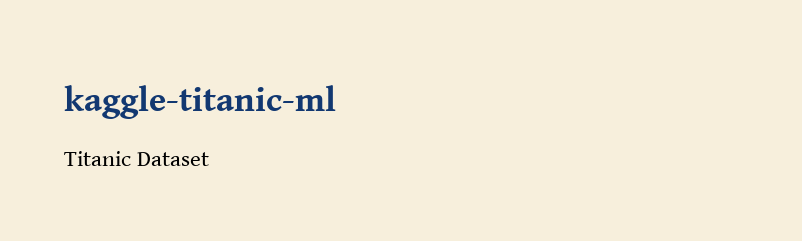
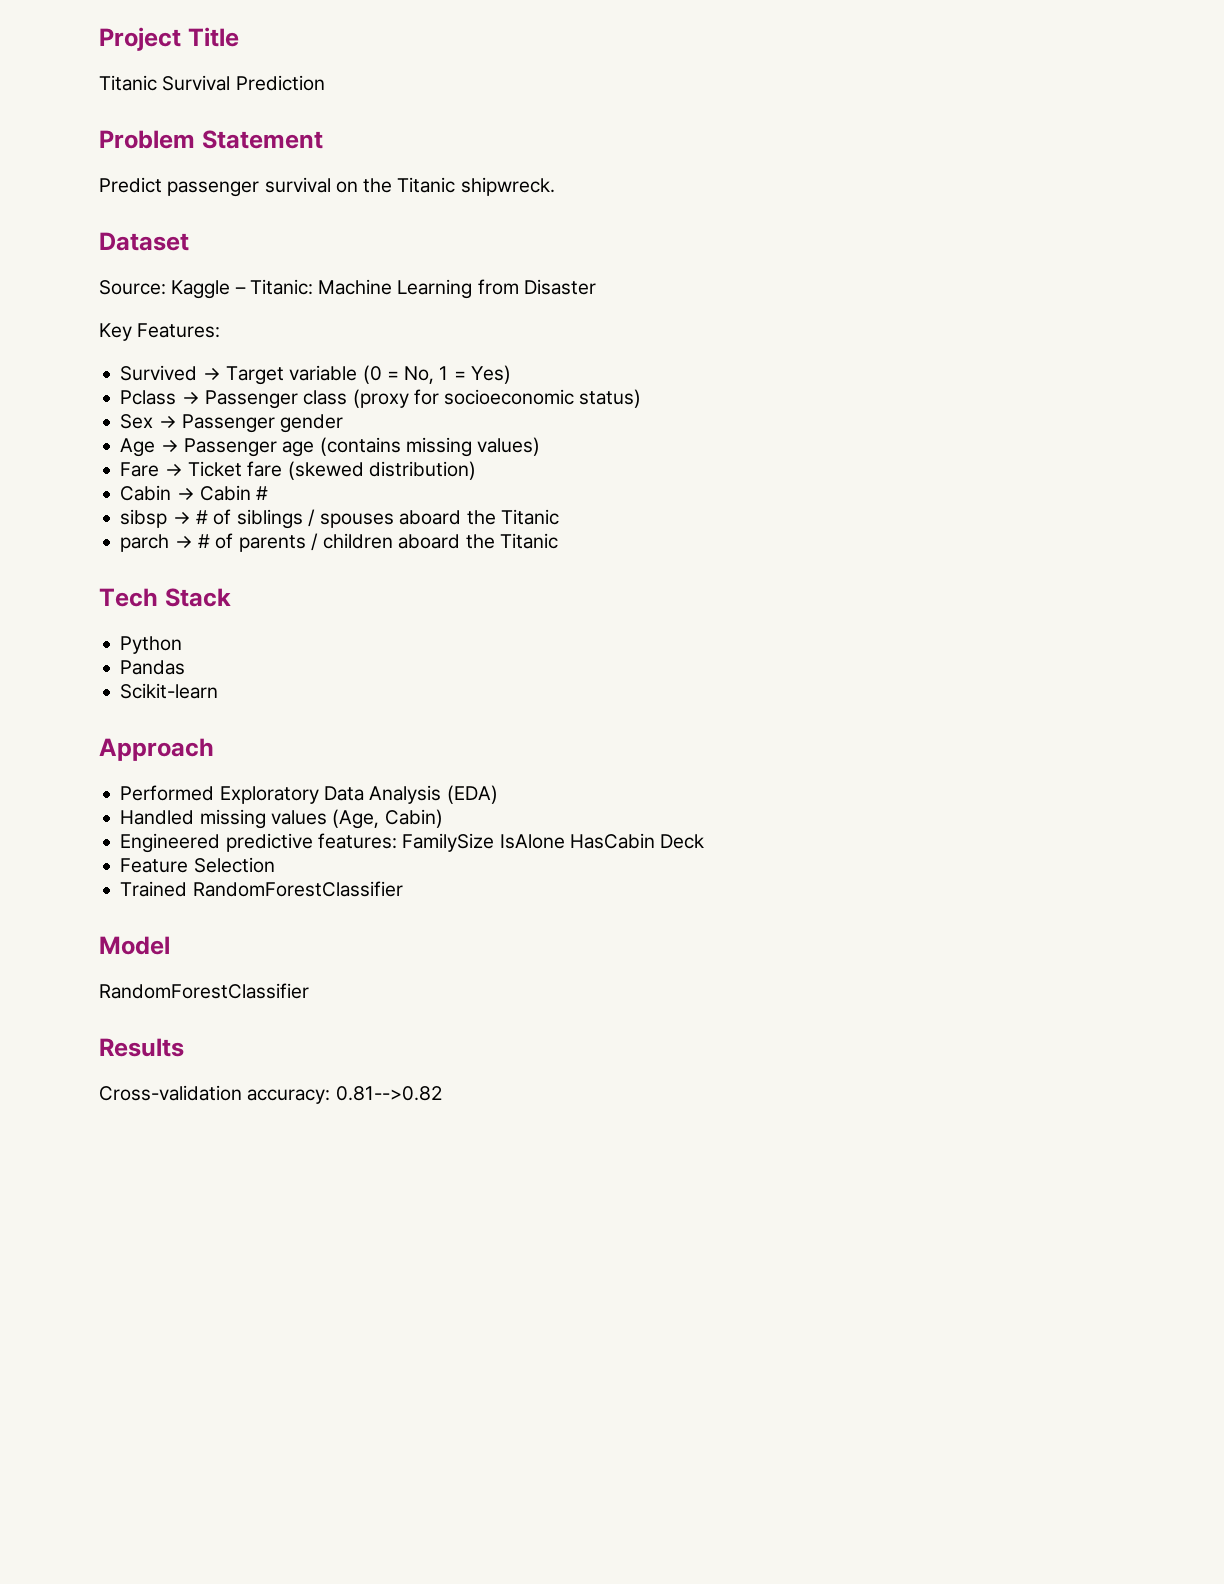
- kaggle-titanic-ml
- Titanic Dataset
+ Project Title
+ Titanic Survival Prediction
+ Problem Statement
+ Predict passenger survival on the Titanic shipwreck.
+ Dataset
+ Source: Kaggle – Titanic: Machine Learning from Disaster
+ Key Features:
+ Survived → Target variable (0 = No, 1 = Yes)
+ Pclass → Passenger class (proxy for socioeconomic status)
+ Sex → Passenger gender
+ Age → Passenger age (contains missing values)
+ Fare → Ticket fare (skewed distribution)
+ Cabin → Cabin #
+ sibsp → # of siblings / spouses aboard the Titanic
+ parch → # of parents / children aboard the Titanic
+ Tech Stack
+ Python
+ Pandas
+ Scikit-learn
+ Approach
+ Performed Exploratory Data Analysis (EDA)
+ Handled missing values (Age, Cabin)
+ Engineered predictive features: FamilySize IsAlone HasCabin Deck
+ Feature Selection
+ Trained RandomForestClassifier
+ Model
+ RandomForestClassifier
+ Results
+ Cross-validation accuracy: 0.81-->0.82

